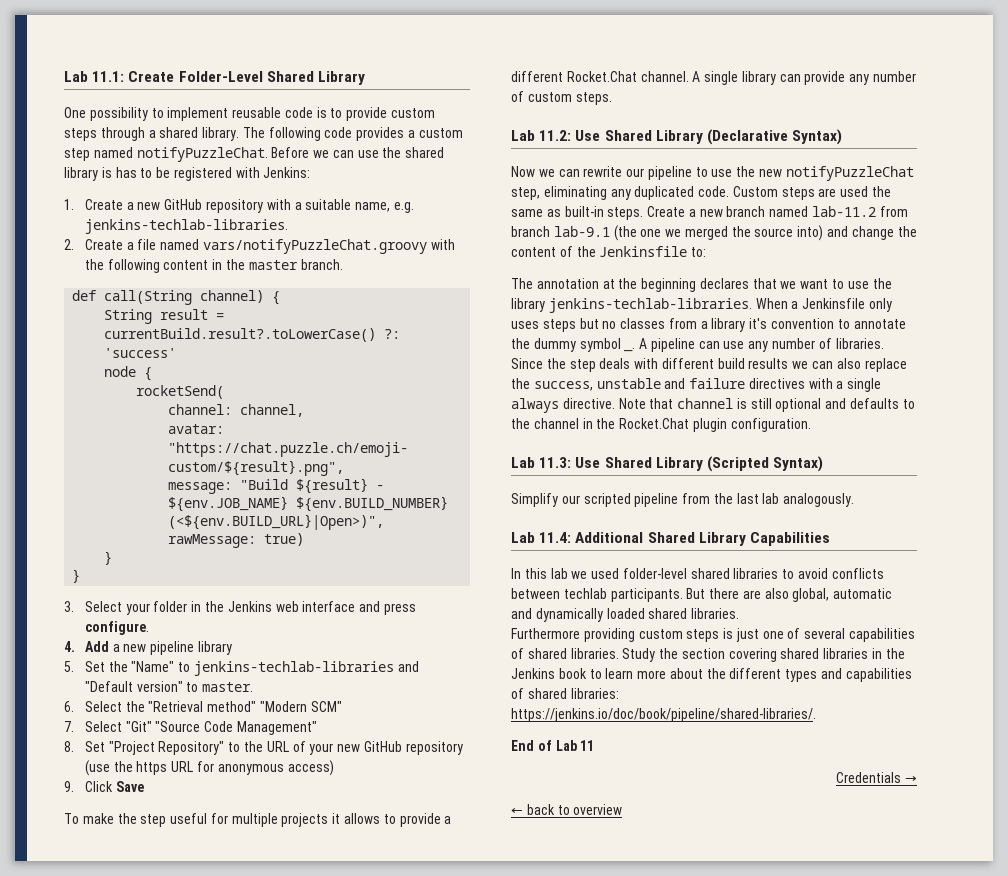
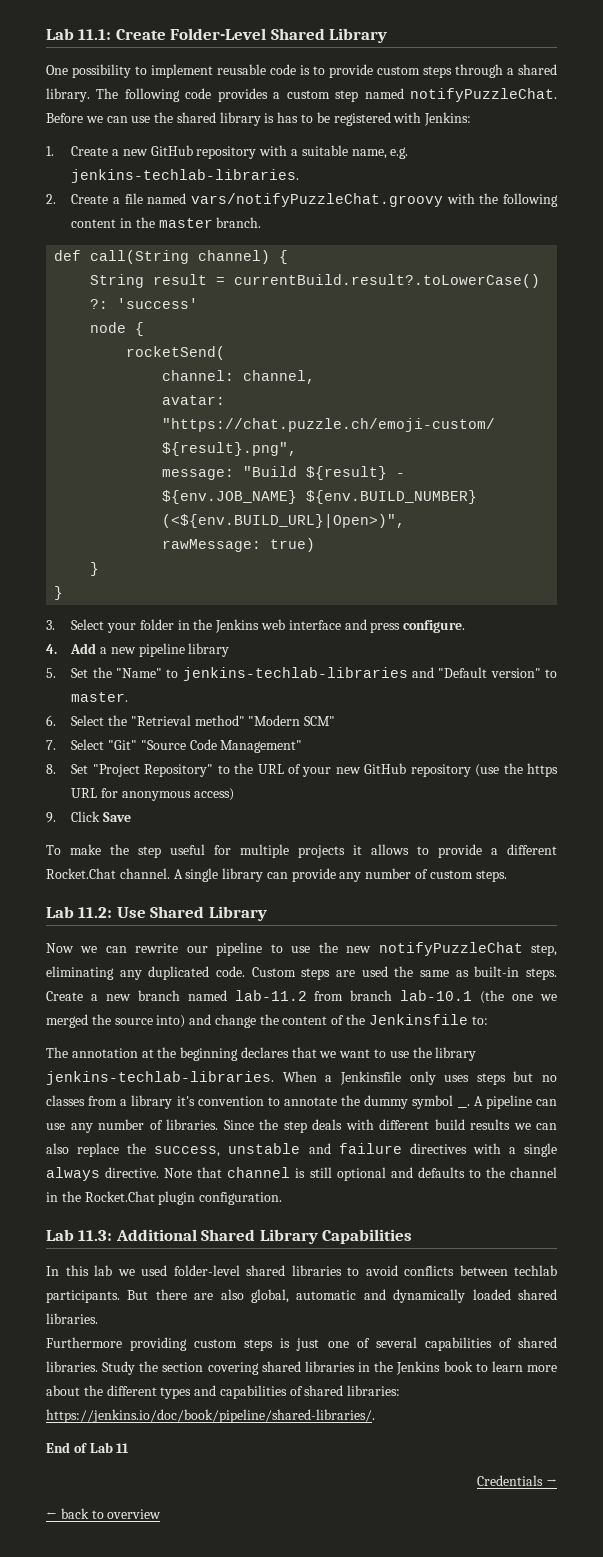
- Lab 11.2: Use Shared Library (Declarative Syntax)
+ Lab 11.2: Use Shared Library
- Create a new branch named lab-11.2 from branch lab-9.1 (the one we merged the source into) and change the content of the Jenkinsfile to:
+ Create a new branch named lab-11.2 from branch lab-10.1 (the one we merged the source into) and change the content of the Jenkinsfile to:
- Lab 11.3: Use Shared Library (Scripted Syntax)
- Simplify our scripted pipeline from the last lab analogously.
- Lab 11.4: Additional Shared Library Capabilities
+ Lab 11.3: Additional Shared Library Capabilities

